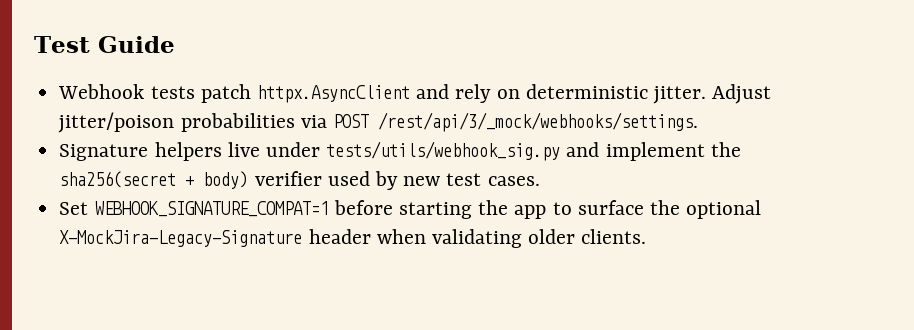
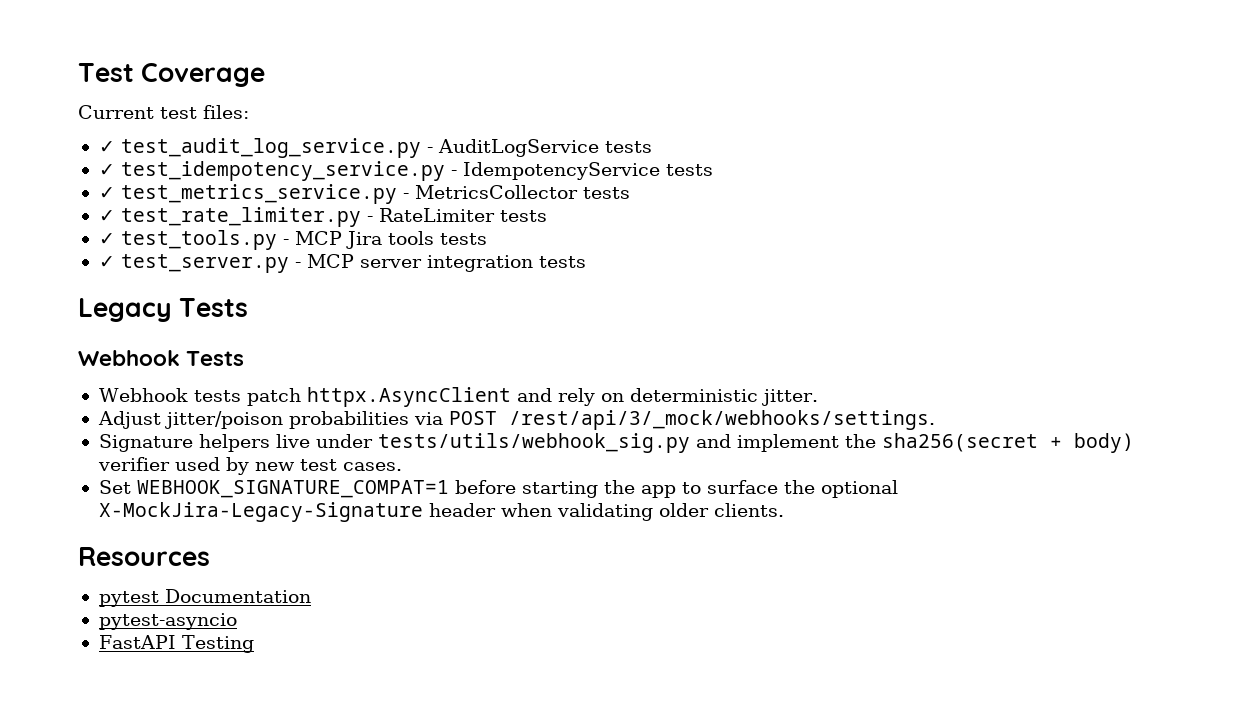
- Test Guide
+ Test Coverage
+ Current test files:
+ ✓ test_audit_log_service.py - AuditLogService tests
+ ✓ test_idempotency_service.py - IdempotencyService tests
+ ✓ test_metrics_service.py - MetricsCollector tests
+ ✓ test_rate_limiter.py - RateLimiter tests
+ ✓ test_tools.py - MCP Jira tools tests
+ ✓ test_server.py - MCP server integration tests
+ Legacy Tests
+ Webhook Tests
- Webhook tests patch httpx.AsyncClient and rely on deterministic jitter. Adjust jitter/poison probabilities via POST /rest/api/3/_mock/webhooks/settings.
+ Webhook tests patch httpx.AsyncClient and rely on deterministic jitter.
+ Adjust jitter/poison probabilities via POST /rest/api/3/_mock/webhooks/settings.
+ Resources
+ pytest Documentation
+ pytest-asyncio
+ FastAPI Testing

